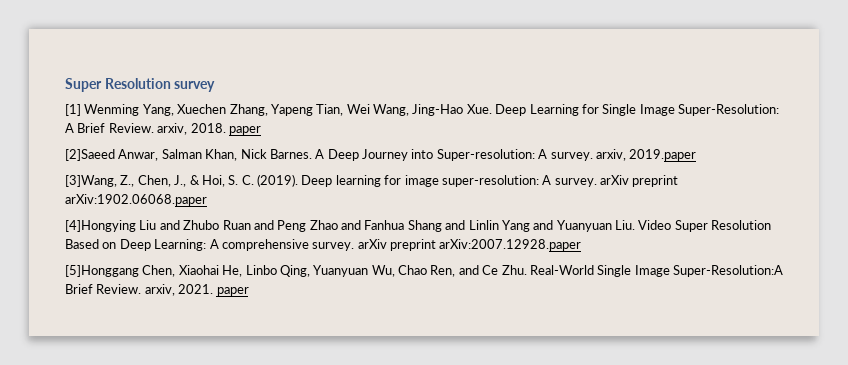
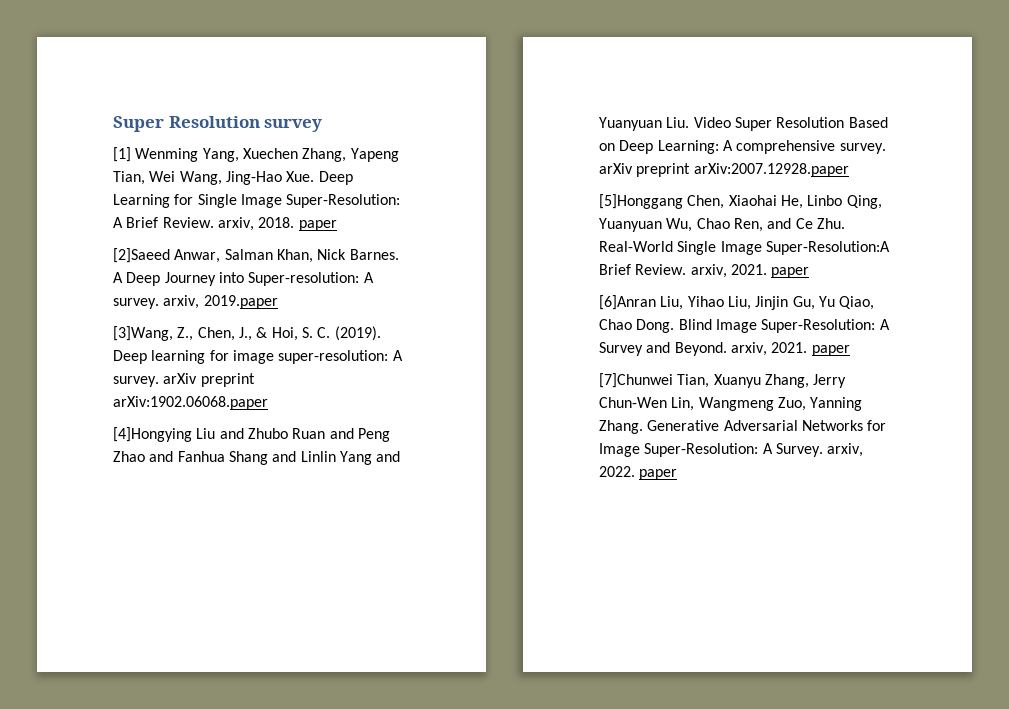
+ [6]Anran Liu, Yihao Liu, Jinjin Gu, Yu Qiao, Chao Dong. Blind Image Super-Resolution: A Survey and Beyond. arxiv, 2021. paper
+ [7]Chunwei Tian, Xuanyu Zhang, Jerry Chun-Wen Lin, Wangmeng Zuo, Yanning Zhang. Generative Adversarial Networks for Image Super-Resolution: A Survey. arxiv, 2022. paper

